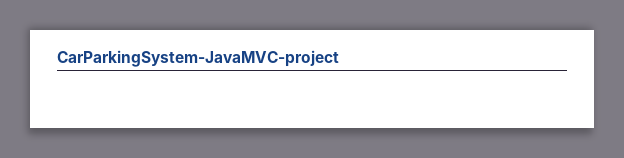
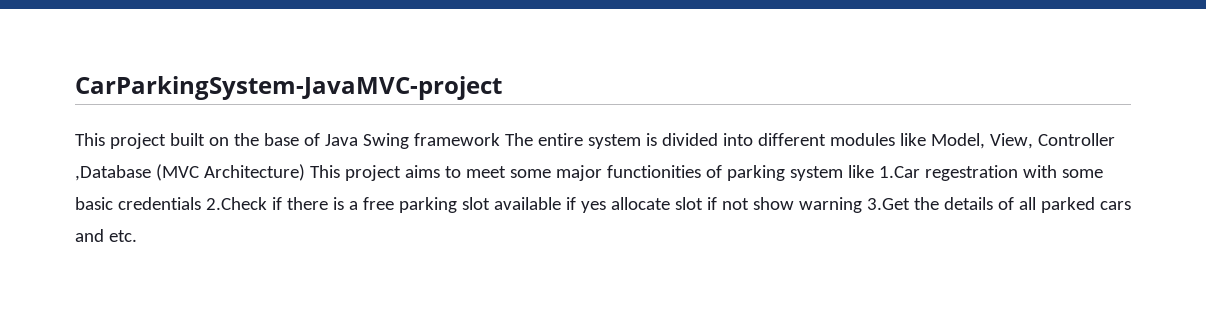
+ This project built on the base of Java Swing framework The entire system is divided into different modules like Model, View, Controller ,Database (MVC Architecture) This project aims to meet some major functionities of parking system like 1.Car regestration with some basic credentials 2.Check if there is a free parking slot available if yes allocate slot if not show warning 3.Get the details of all parked cars and etc.

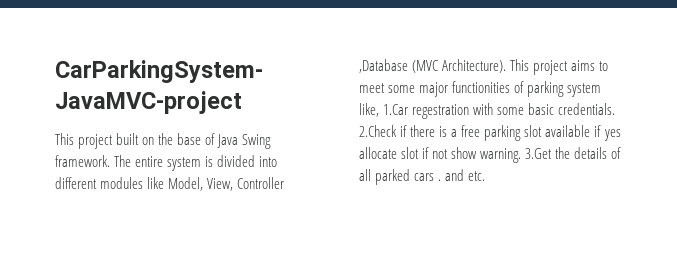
- This project built on the base of Java Swing framework The entire system is divided into different modules like Model, View, Controller ,Database (MVC Architecture) This project aims to meet some major functionities of parking system like 1.Car regestration with some basic credentials 2.Check if there is a free parking slot available if yes allocate slot if not show warning 3.Get the details of all parked cars and etc.
+ This project built on the base of Java Swing framework. The entire system is divided into different modules like Model, View, Controller ,Database (MVC Architecture). This project aims to meet some major functionities of parking system like, 1.Car regestration with some basic credentials. 2.Check if there is a free parking slot available if yes allocate slot if not show warning. 3.Get the details of all parked cars . and etc.

